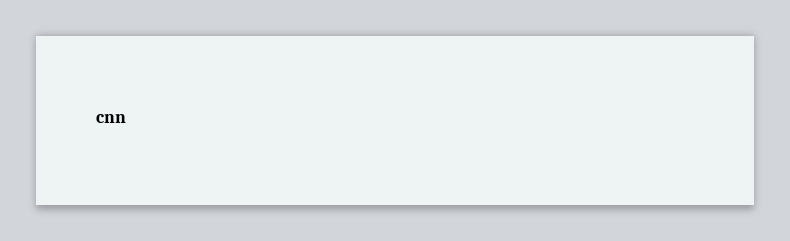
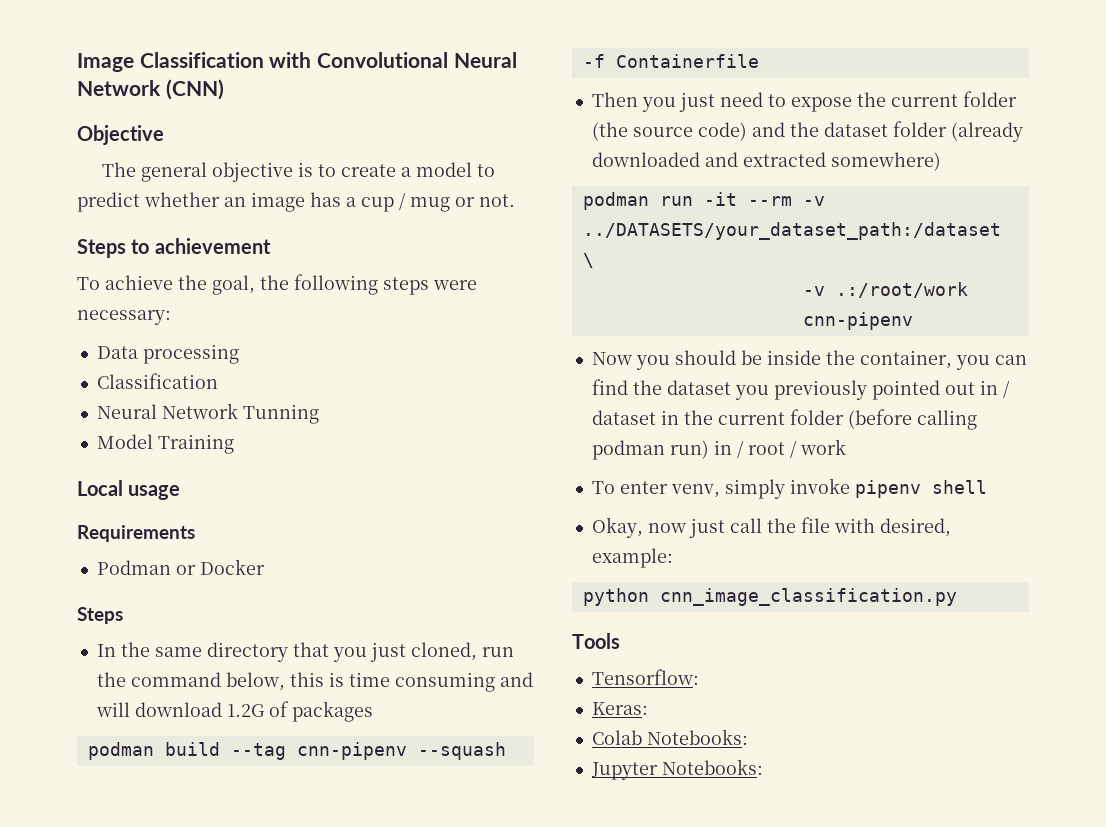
- cnn
+ Image Classification with Convolutional Neural Network (CNN)
+ Objective
+ The general objective is to create a model to predict whether an image has a cup / mug or not.
+ Steps to achievement
+ To achieve the goal, the following steps were necessary:
+ Data processing
+ Classification
+ Neural Network Tunning
+ Model Training
+ Local usage
+ Requirements
+ Podman or Docker
+ Steps
+ In the same directory that you just cloned, run the command below, this is time consuming and will download 1.2G of packages
+ podman build --tag cnn-pipenv --squash -f Containerfile
+ Then you just need to expose the current folder (the source code) and the dataset folder (already downloaded and extracted somewhere)
+ podman run -it --rm -v ../DATASETS/your_dataset_path:/dataset \
+ -v .:/root/work cnn-pipenv
+ Now you should be inside the container, you can find the dataset you previously pointed out in / dataset in the current folder (before calling podman run) in / root / work
+ To enter venv, simply invoke pipenv shell
+ Okay, now just call the file with desired, example:
+ python cnn_image_classification.py
+ Tools
+ Tensorflow:
+ Keras:
+ Colab Notebooks:
+ Jupyter Notebooks:

